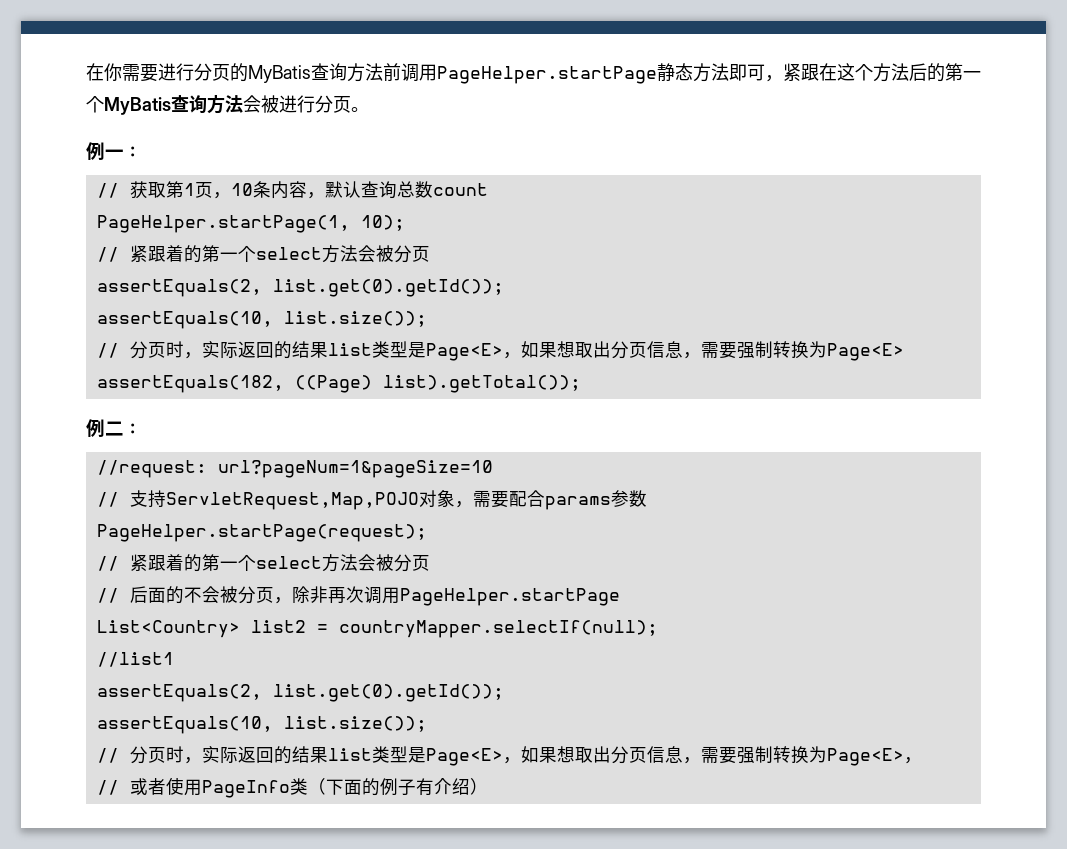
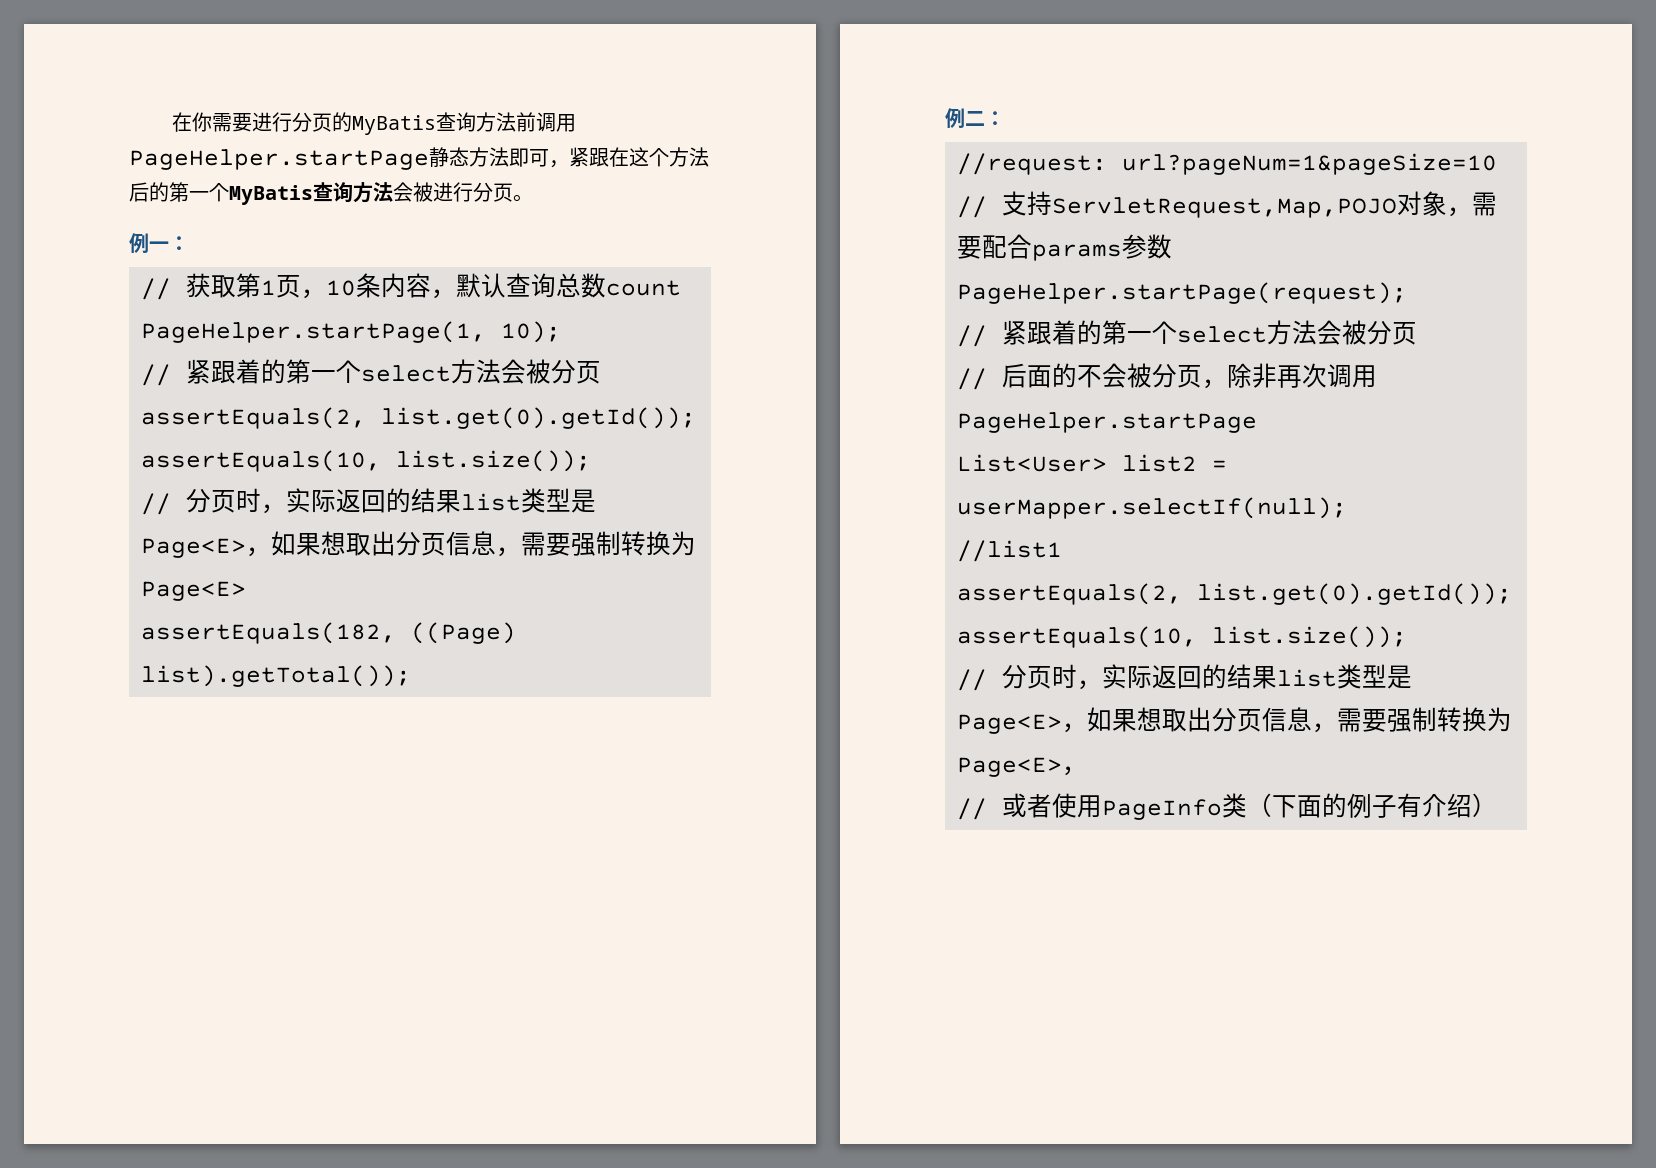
- List<Country> list2 = countryMapper.selectIf(null);
+ List<User> list2 = userMapper.selectIf(null);

